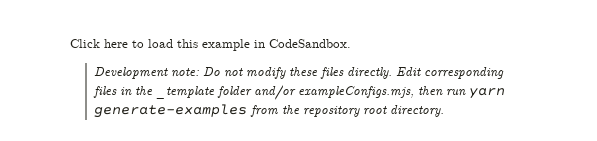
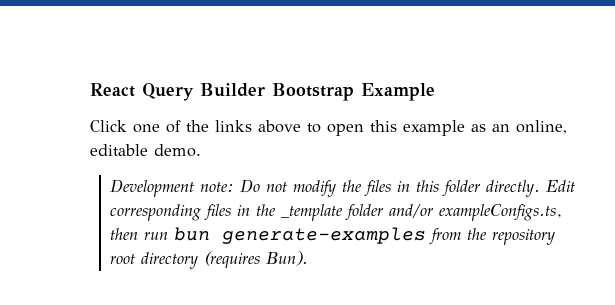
- Click here to load this example in CodeSandbox.
+ React Query Builder Bootstrap Example
+ Click one of the links above to open this example as an online, editable demo.
- Development note: Do not modify these files directly.
+ Development note: Do not modify the files in this folder directly.
- Edit corresponding files in the _template folder and/or exampleConfigs.mjs, then run yarn generate-examples from the repository root directory.
+ Edit corresponding files in the _template folder and/or exampleConfigs.ts, then run bun generate-examples from the repository root directory (requires Bun).

